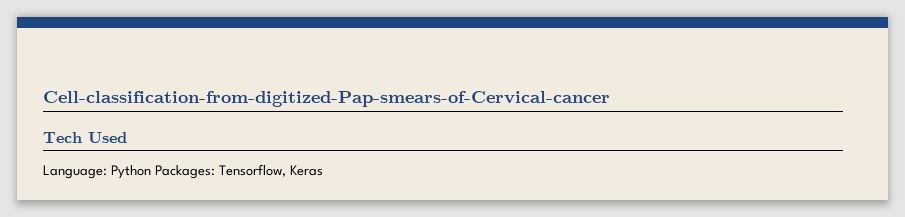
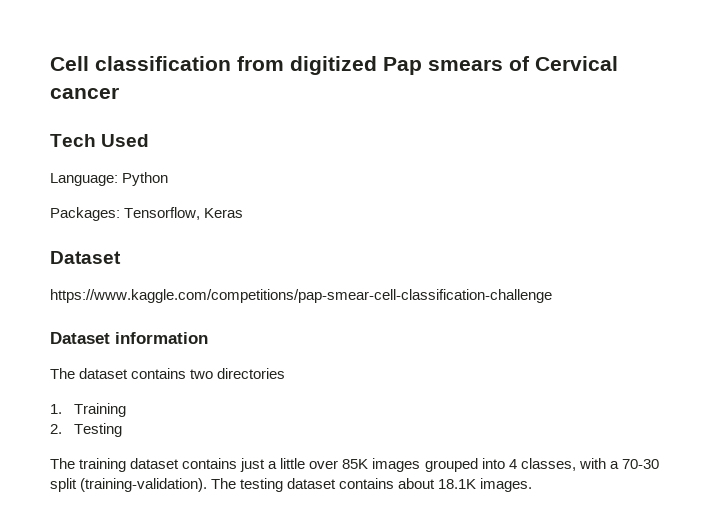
- Cell-classification-from-digitized-Pap-smears-of-Cervical-cancer
+ Cell classification from digitized Pap smears of Cervical cancer
- Language: Python Packages: Tensorflow, Keras
+ Language: Python
+ Packages: Tensorflow, Keras
+ Dataset
+ https://www.kaggle.com/competitions/pap-smear-cell-classification-challenge
+ Dataset information
+ The dataset contains two directories
+ 1. Training
+ 2. Testing
+ The training dataset contains just a little over 85K images grouped into 4 classes, with a 70-30 split (training-validation). The testing dataset contains about 18.1K images.

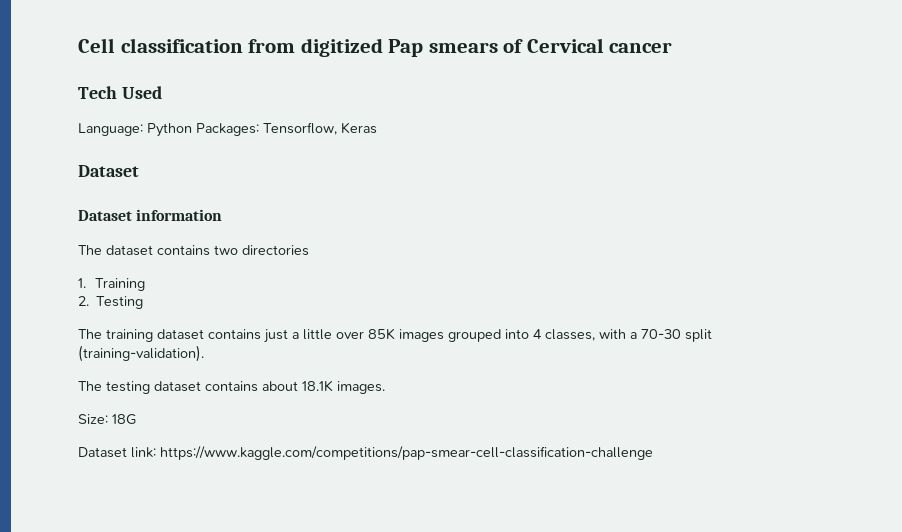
- Language: Python
- Packages: Tensorflow, Keras
+ Language: Python Packages: Tensorflow, Keras
- https://www.kaggle.com/competitions/pap-smear-cell-classification-challenge
- The training dataset contains just a little over 85K images grouped into 4 classes, with a 70-30 split (training-validation). The testing dataset contains about 18.1K images.
+ The training dataset contains just a little over 85K images grouped into 4 classes, with a 70-30 split (training-validation).
+ The testing dataset contains about 18.1K images.
+ Size: 18G
+ Dataset link: https://www.kaggle.com/competitions/pap-smear-cell-classification-challenge

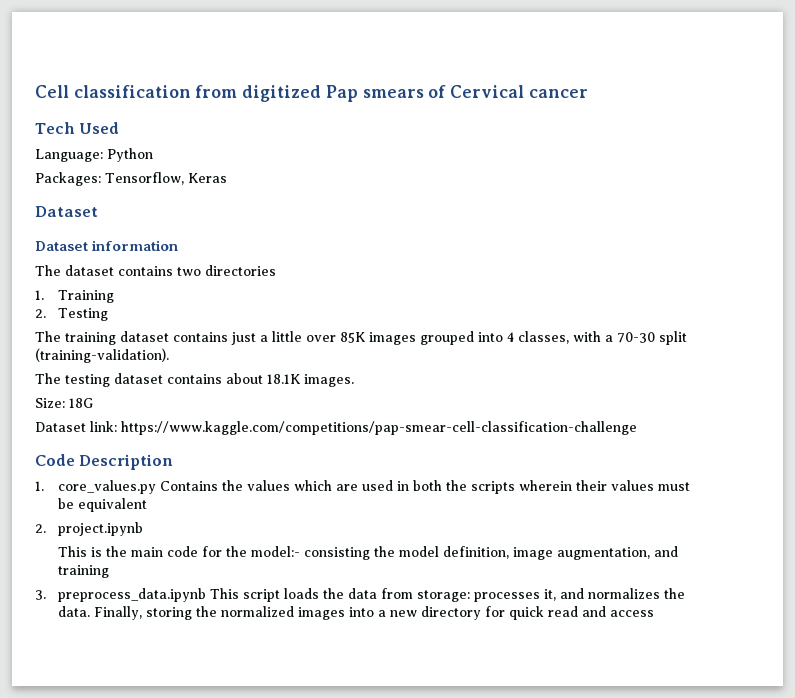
- Language: Python Packages: Tensorflow, Keras
+ Language: Python
+ Packages: Tensorflow, Keras
+ Code Description
+ 1. core_values.py Contains the values which are used in both the scripts wherein their values must be equivalent
+ 2. project.ipynb
+ This is the main code for the model:- consisting the model definition, image augmentation, and training
+ 3. preprocess_data.ipynb This script loads the data from storage: processes it, and normalizes the data. Finally, storing the normalized images into a new directory for quick read and access

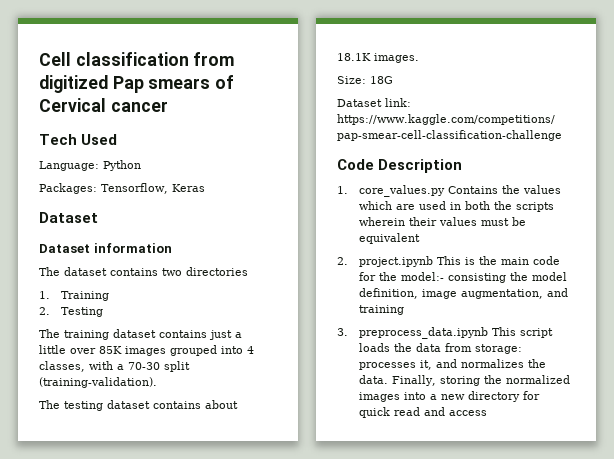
- 2. project.ipynb
- This is the main code for the model:- consisting the model definition, image augmentation, and training
+ 2. project.ipynb This is the main code for the model:- consisting the model definition, image augmentation, and training

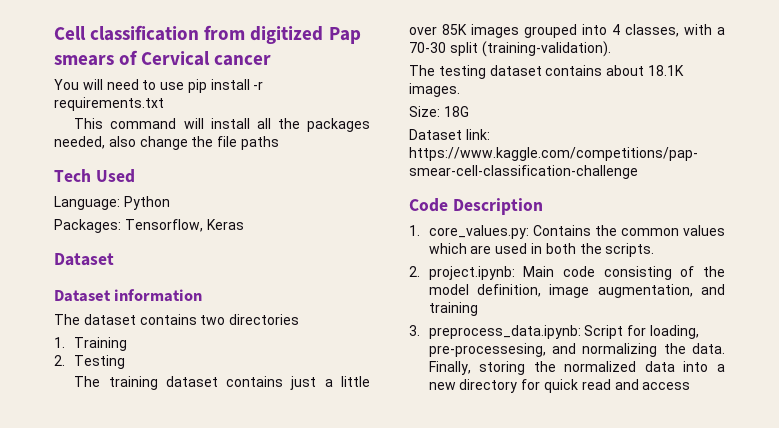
+ You will need to use pip install -r requirements.txt
+ This command will install all the packages needed, also change the file paths
- 1. core_values.py Contains the values which are used in both the scripts wherein their values must be equivalent
- 2. project.ipynb This is the main code for the model:- consisting the model definition, image augmentation, and training
+ 1. core_values.py: Contains the common values which are used in both the scripts.
+ 2. project.ipynb: Main code consisting of the model definition, image augmentation, and training
- 3. preprocess_data.ipynb This script loads the data from storage: processes it, and normalizes the data.
+ 3. preprocess_data.ipynb: Script for loading, pre-processesing, and normalizing the data.
- Finally, storing the normalized images into a new directory for quick read and access
+ Finally, storing the normalized data into a new directory for quick read and access

